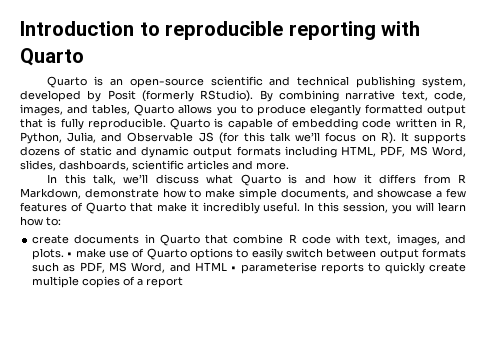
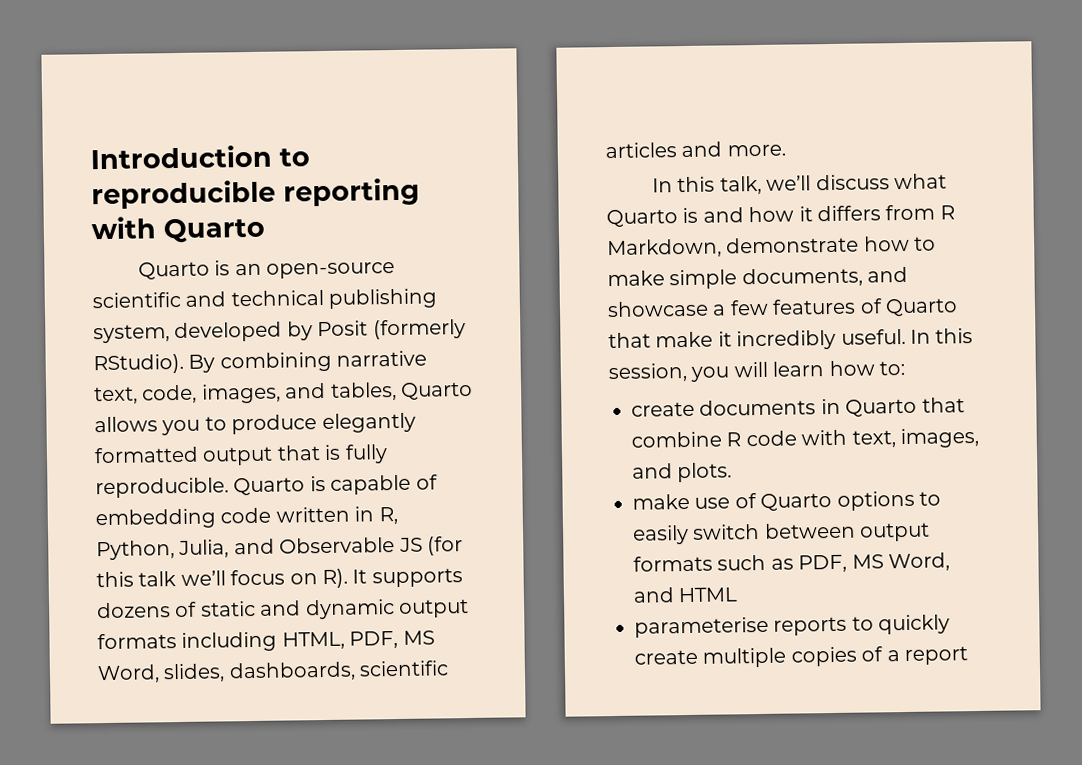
- create documents in Quarto that combine R code with text, images, and plots. • make use of Quarto options to easily switch between output formats such as PDF, MS Word, and HTML • parameterise reports to quickly create multiple copies of a report
+ create documents in Quarto that combine R code with text, images, and plots.
+ make use of Quarto options to easily switch between output formats such as PDF, MS Word, and HTML
+ parameterise reports to quickly create multiple copies of a report

